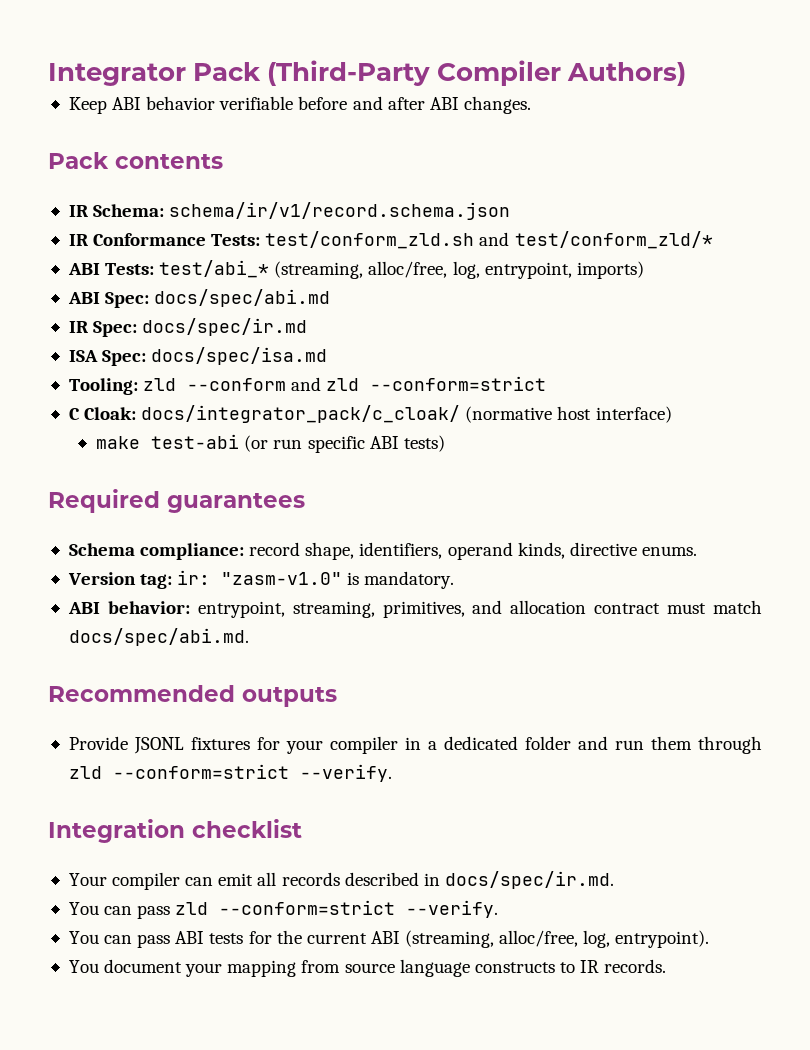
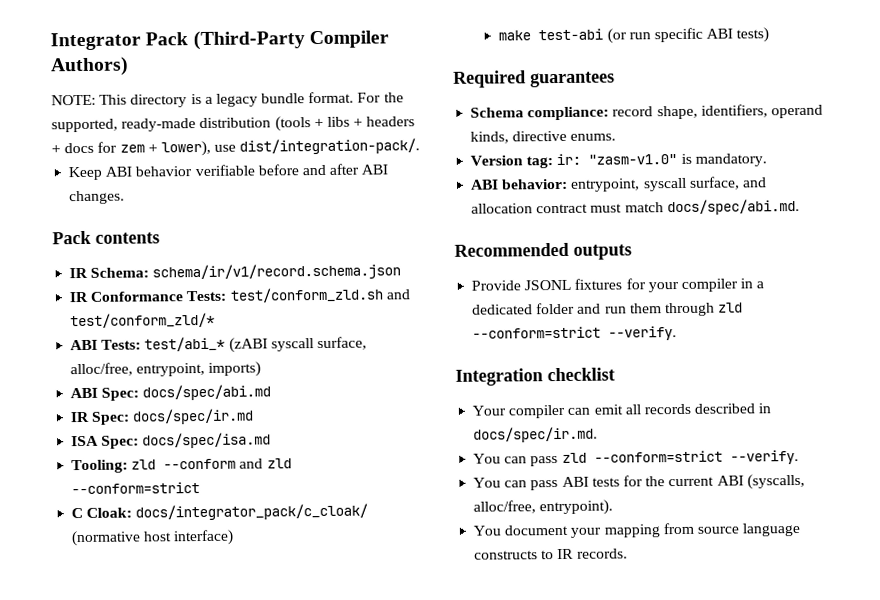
+ NOTE: This directory is a legacy bundle format. For the supported, ready-made distribution (tools + libs + headers + docs for zem + lower), use dist/integration-pack/.
- ABI Tests: test/abi_* (streaming, alloc/free, log, entrypoint, imports)
+ ABI Tests: test/abi_* (zABI syscall surface, alloc/free, entrypoint, imports)
- ABI behavior: entrypoint, streaming, primitives, and allocation contract must match docs/spec/abi.md.
+ ABI behavior: entrypoint, syscall surface, and allocation contract must match docs/spec/abi.md.
- You can pass ABI tests for the current ABI (streaming, alloc/free, log, entrypoint).
+ You can pass ABI tests for the current ABI (syscalls, alloc/free, entrypoint).

